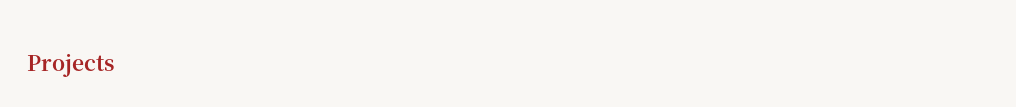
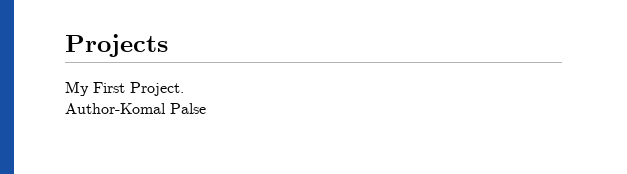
+ My First Project.
+ Author-Komal Palse

